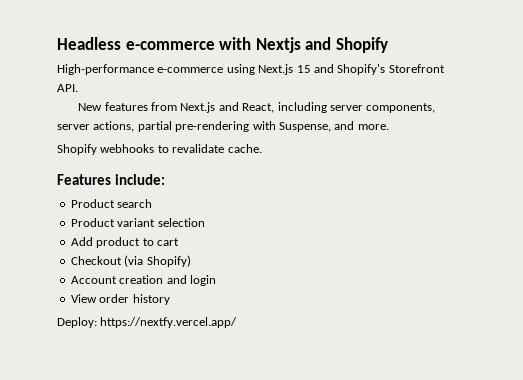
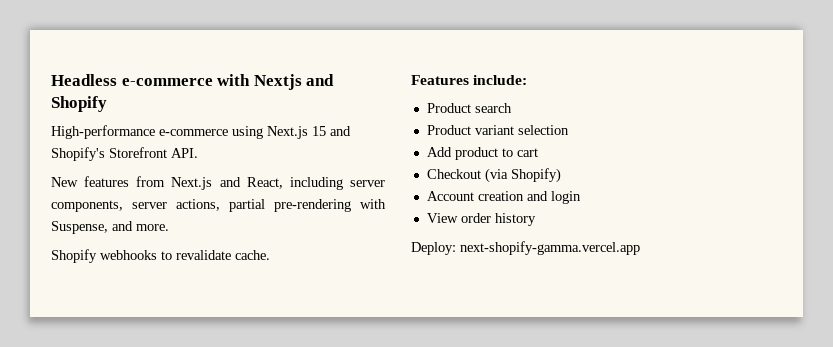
- Deploy: https://nextfy.vercel.app/
+ Deploy: next-shopify-gamma.vercel.app

